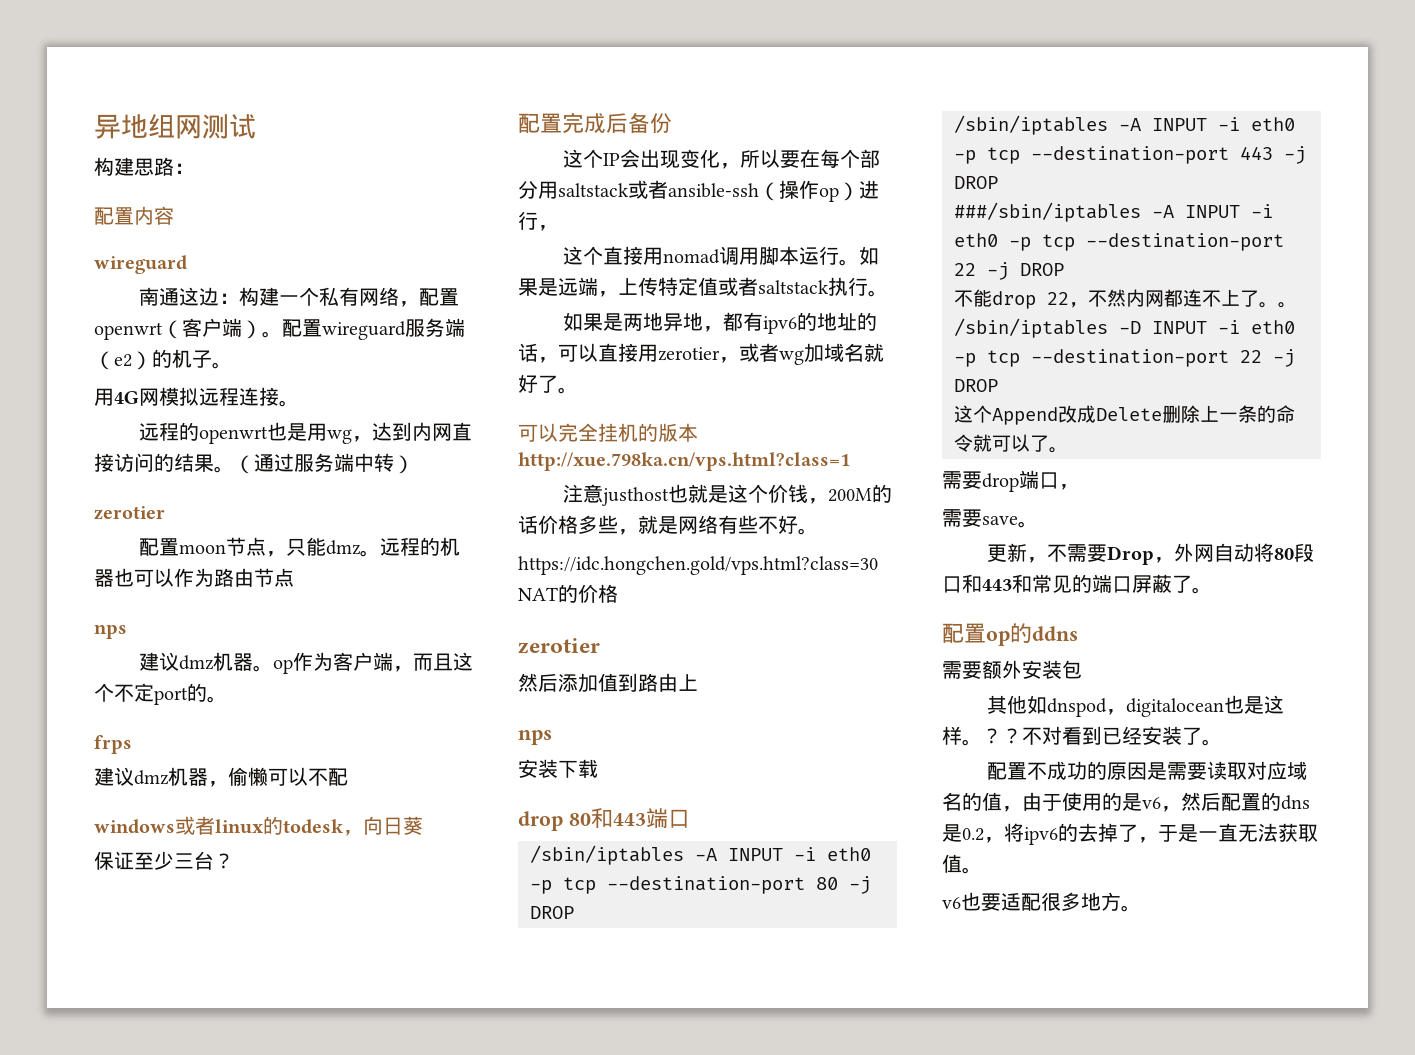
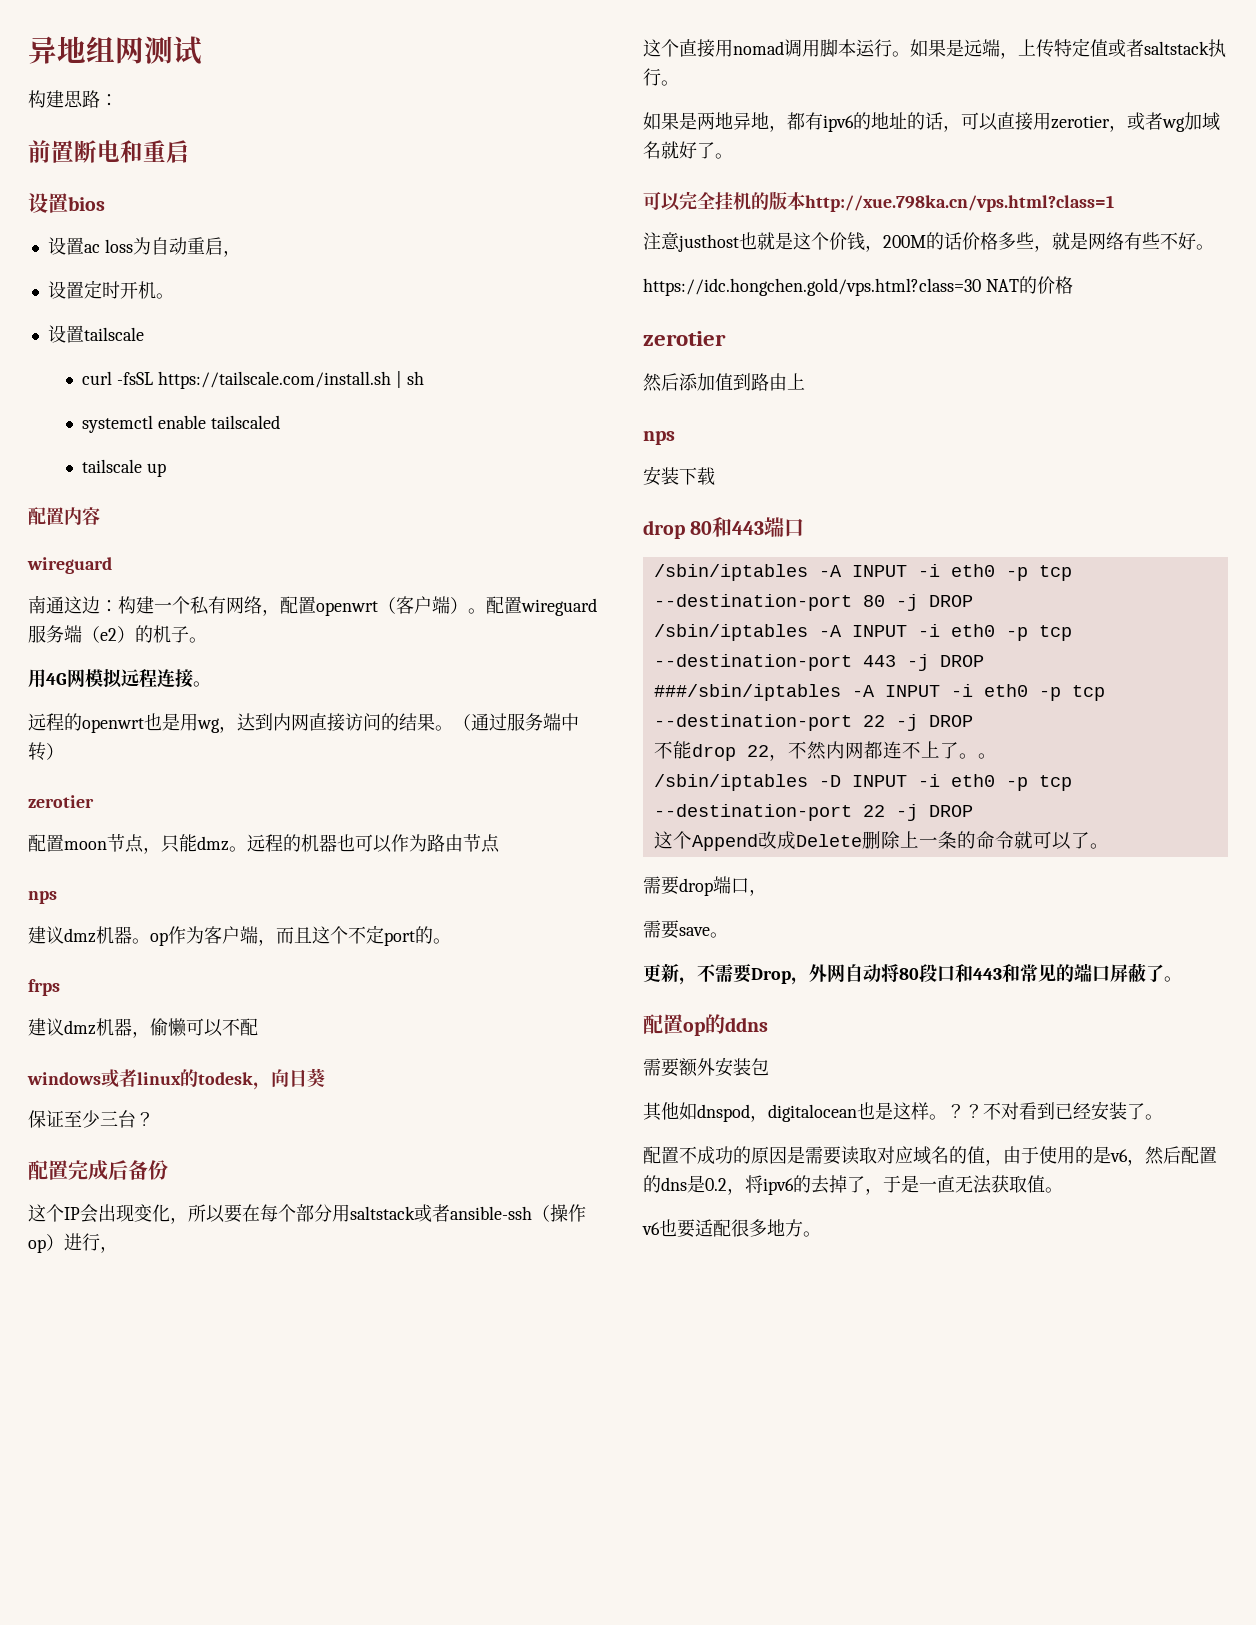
+ 前置断电和重启
+ 设置bios
+ 设置ac loss为自动重启，
+ 设置定时开机。
+ 设置tailscale
+ curl -fsSL https://tailscale.com/install.sh | sh
+ systemctl enable tailscaled
+ tailscale up

